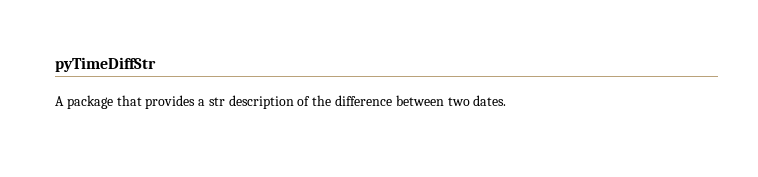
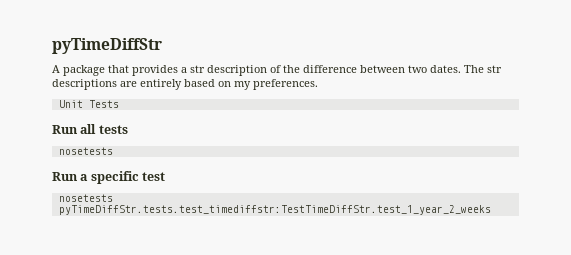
+ The str descriptions are entirely based on my preferences.
+ Unit Tests
+ Run all tests
+ nosetests
+ Run a specific test
+ nosetests pyTimeDiffStr.tests.test_timediffstr:TestTimeDiffStr.test_1_year_2_weeks

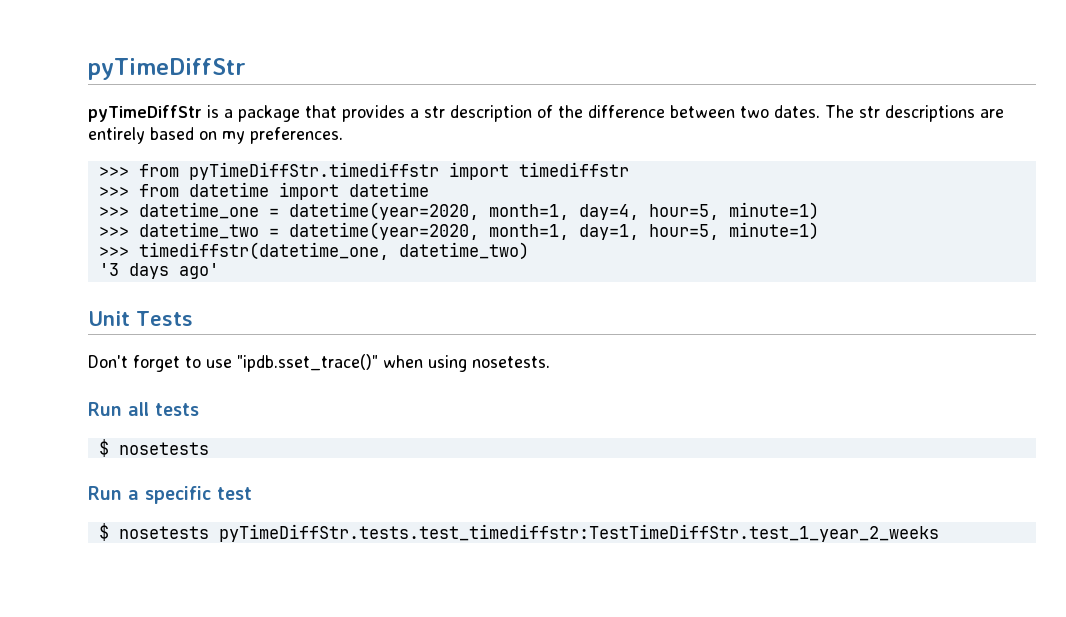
- A package that provides a str description of the difference between two dates.
+ pyTimeDiffStr is a package that provides a str description of the difference between two dates.
+ >>> from pyTimeDiffStr.timediffstr import timediffstr
+ >>> from datetime import datetime
+ >>> datetime_one = datetime(year=2020, month=1, day=4, hour=5, minute=1)
+ >>> datetime_two = datetime(year=2020, month=1, day=1, hour=5, minute=1)
+ >>> timediffstr(datetime_one, datetime_two)
+ '3 days ago'
  Unit Tests
+ Don't forget to use "ipdb.sset_trace()" when using nosetests.
  Run all tests
- nosetests
+ $ nosetests
- nosetests pyTimeDiffStr.tests.test_timediffstr:TestTimeDiffStr.test_1_year_2_weeks
+ $ nosetests pyTimeDiffStr.tests.test_timediffstr:TestTimeDiffStr.test_1_year_2_weeks

